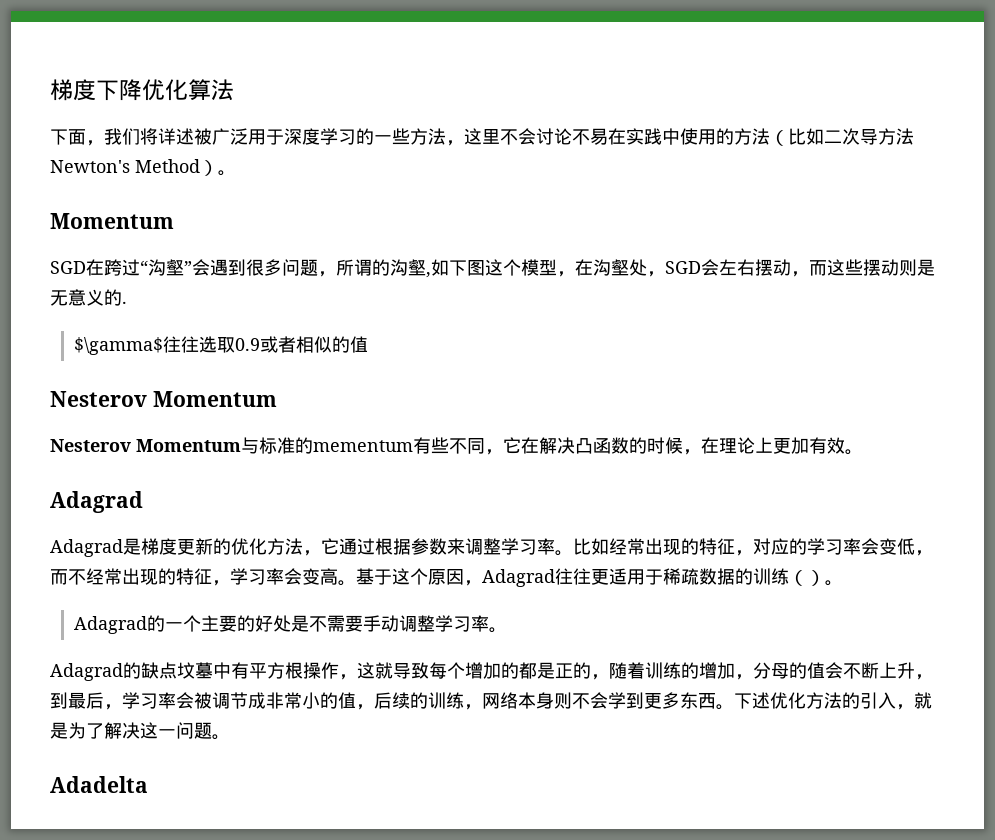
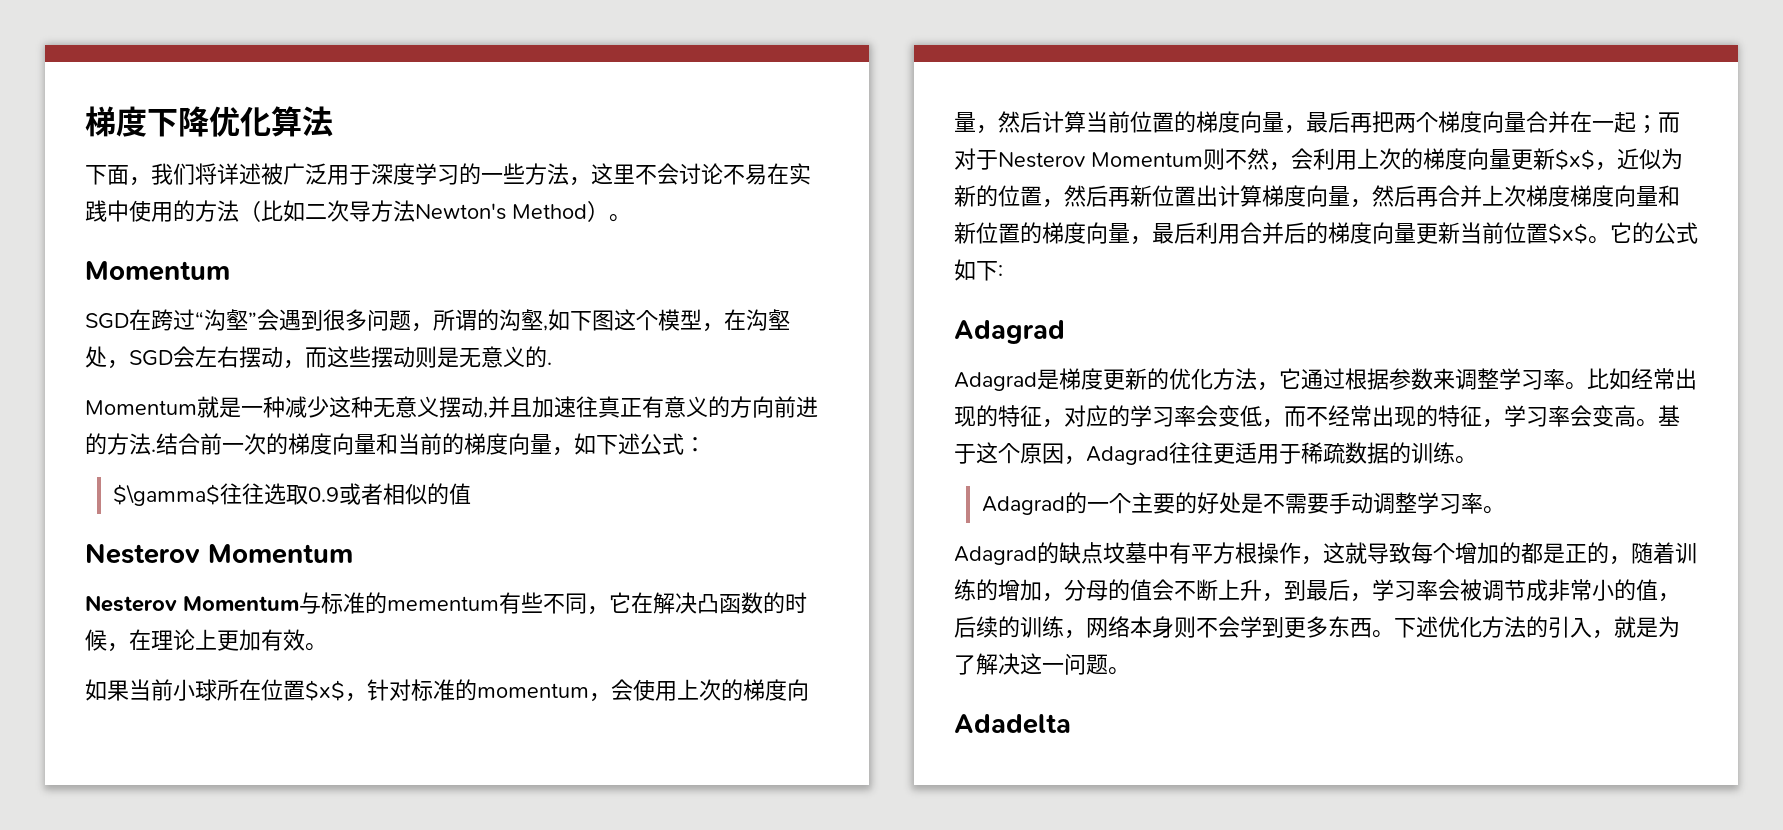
+ Momentum就是一种减少这种无意义摆动,并且加速往真正有意义的方向前进的方法.结合前一次的梯度向量和当前的梯度向量，如下述公式：
+ 如果当前小球所在位置$x$，针对标准的momentum，会使用上次的梯度向量，然后计算当前位置的梯度向量，最后再把两个梯度向量合并在一起；而对于Nesterov Momentum则不然，会利用上次的梯度向量更新$x$，近似为新的位置，然后再新位置出计算梯度向量，然后再合并上次梯度梯度向量和新位置的梯度向量，最后利用合并后的梯度向量更新当前位置$x$。它的公式如下:
- 基于这个原因，Adagrad往往更适用于稀疏数据的训练（）。
+ 基于这个原因，Adagrad往往更适用于稀疏数据的训练。

